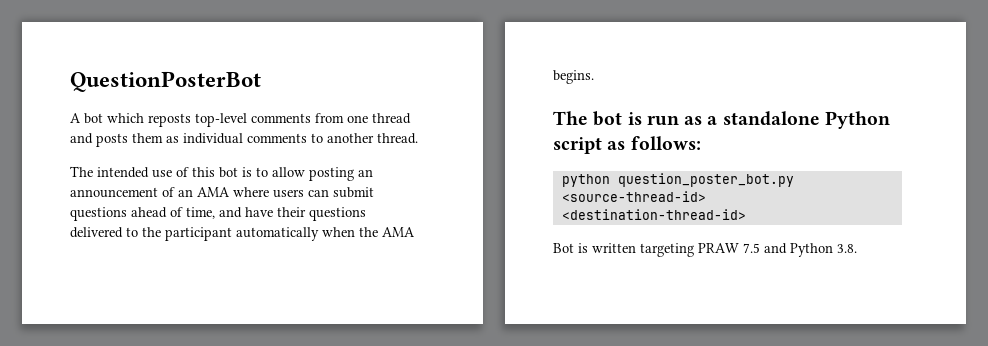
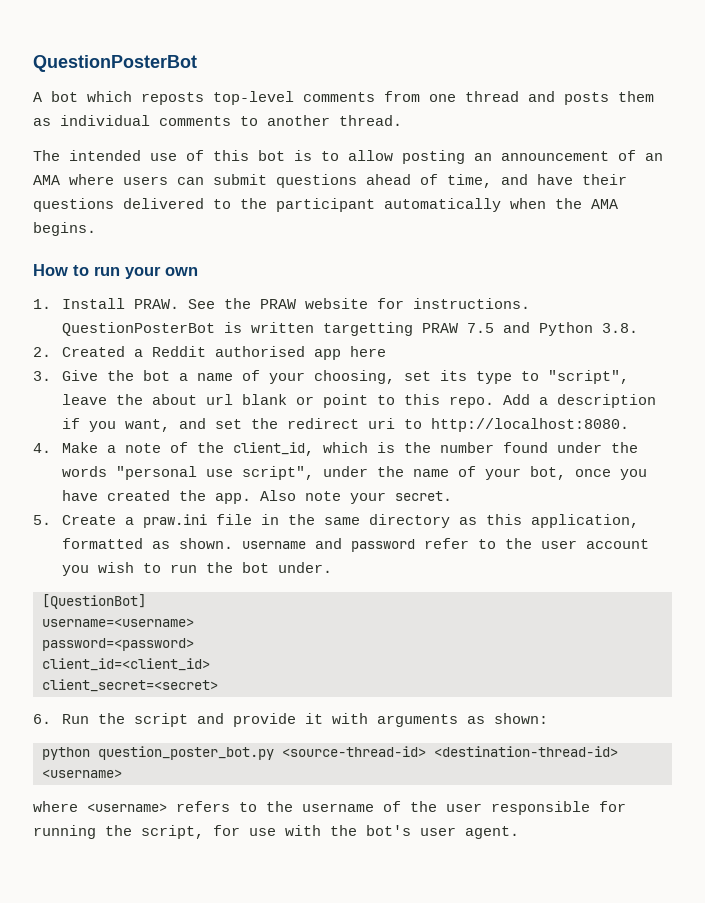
- The bot is run as a standalone Python script as follows:
- python question_poster_bot.py <source-thread-id> <destination-thread-id>
- Bot is written targeting PRAW 7.5 and Python 3.8.
+ How to run your own
+ 1. Install PRAW. See the PRAW website for instructions. QuestionPosterBot is written targetting PRAW 7.5 and Python 3.8.
+ 2. Created a Reddit authorised app here
+ 3. Give the bot a name of your choosing, set its type to "script", leave the about url blank or point to this repo. Add a description if you want, and set the redirect uri to http://localhost:8080.
+ 4. Make a note of the client_id, which is the number found under the words "personal use script", under the name of your bot, once you have created the app. Also note your secret.
+ 5. Create a praw.ini file in the same directory as this application, formatted as shown. username and password refer to the user account you wish to run the bot under.
+ [QuestionBot]
+ username=<username>
+ password=<password>
+ client_id=<client_id>
+ client_secret=<secret>
+ 6. Run the script and provide it with arguments as shown:
+ python question_poster_bot.py <source-thread-id> <destination-thread-id> <username>
+ where <username> refers to the username of the user responsible for running the script, for use with the bot's user agent.

